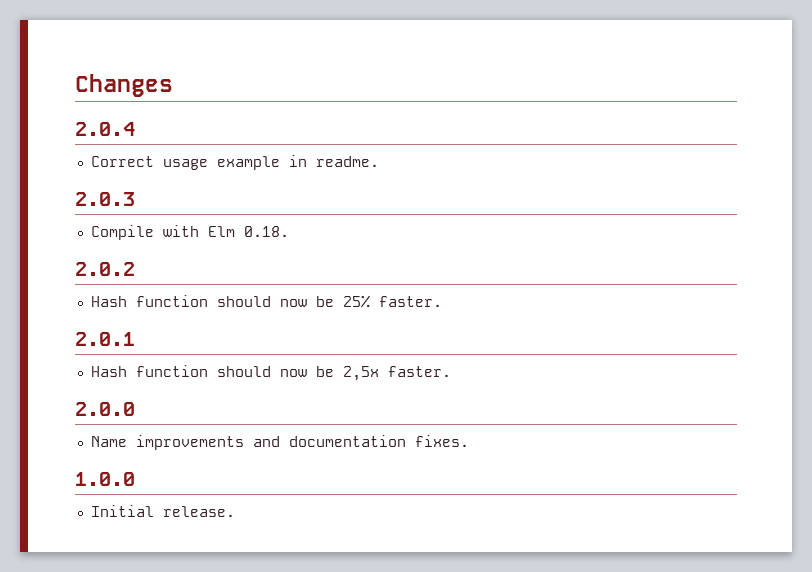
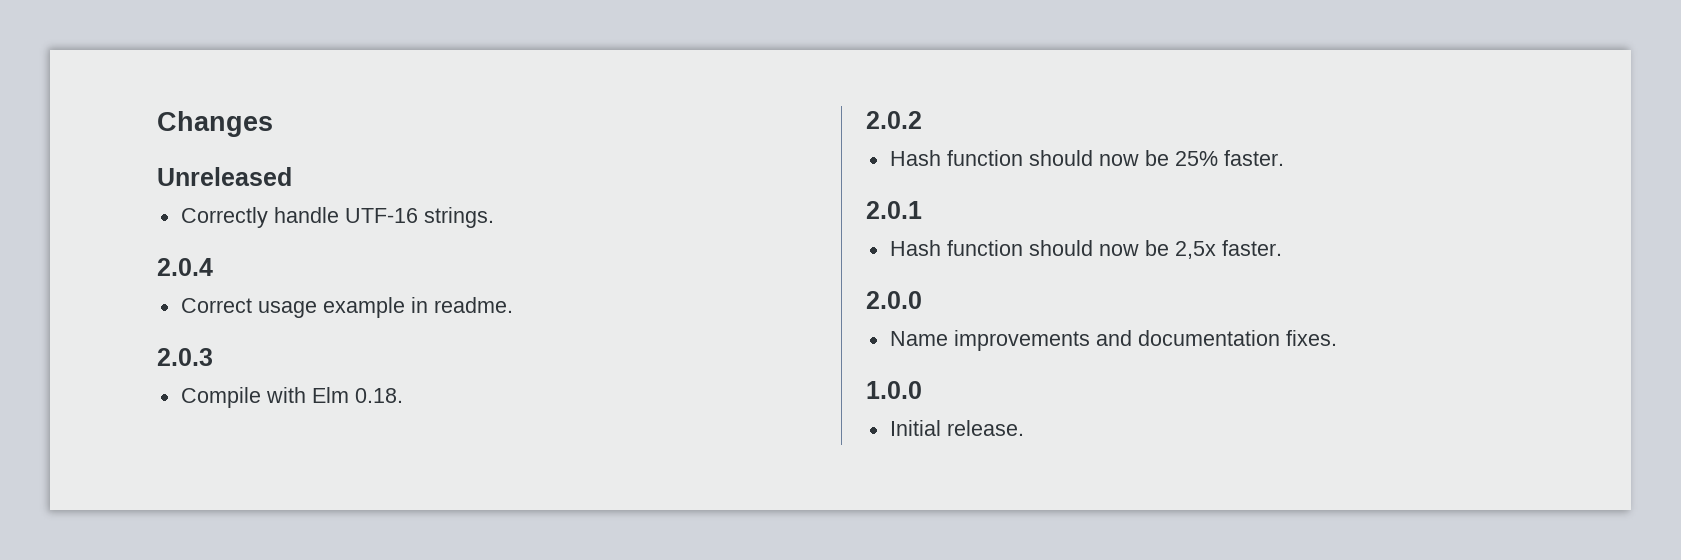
+ Unreleased
+ Correctly handle UTF-16 strings.

